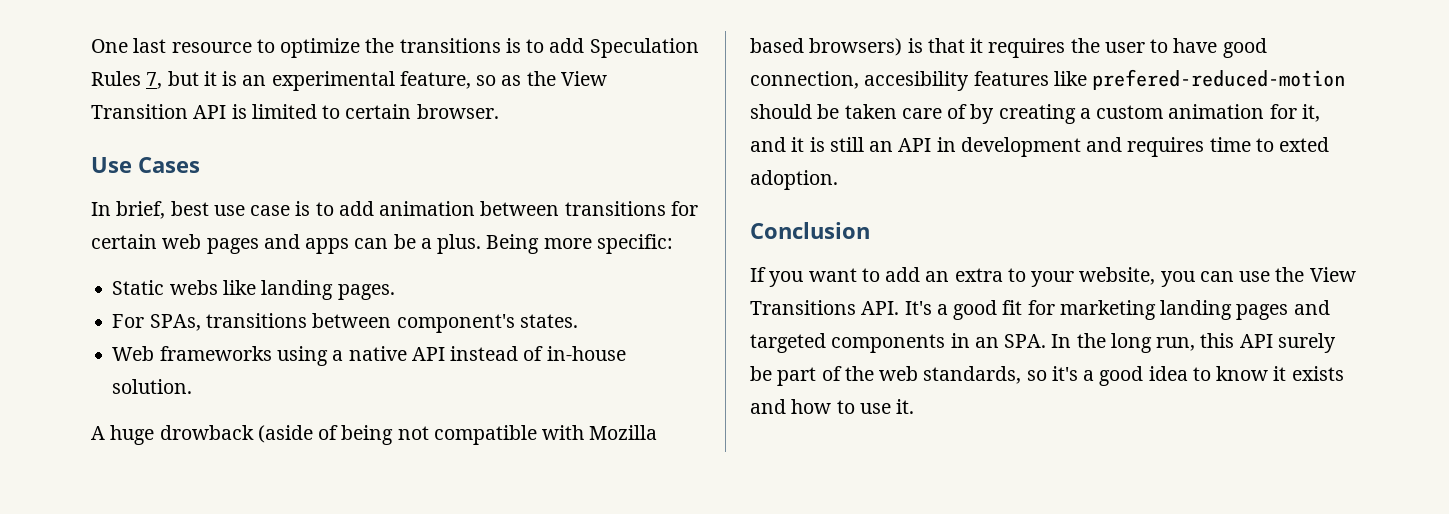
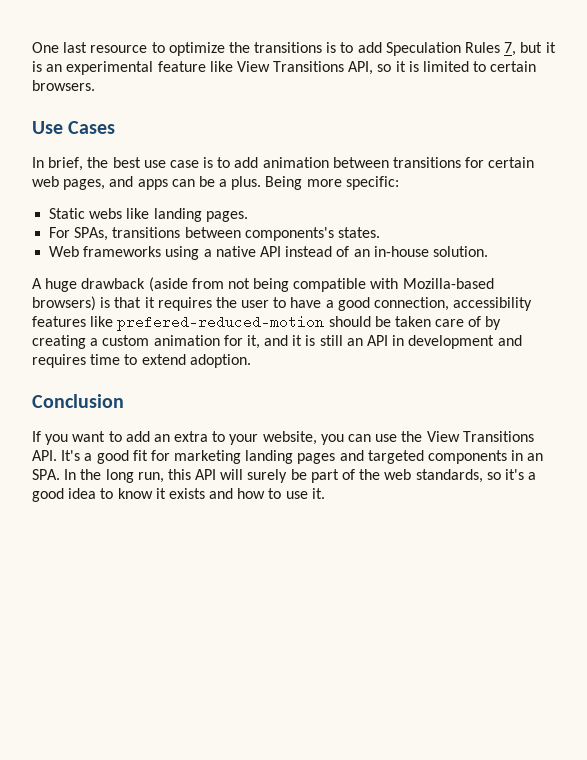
- One last resource to optimize the transitions is to add Speculation Rules 7, but it is an experimental feature, so as the View Transition API is limited to certain browser.
+ One last resource to optimize the transitions is to add Speculation Rules 7, but it is an experimental feature like View Transitions API, so it is limited to certain browsers.
- In brief, best use case is to add animation between transitions for certain web pages and apps can be a plus.
+ In brief, the best use case is to add animation between transitions for certain web pages, and apps can be a plus.
- For SPAs, transitions between component's states.
+ For SPAs, transitions between components's states.
- Web frameworks using a native API instead of in-house solution.
+ Web frameworks using a native API instead of an in-house solution.
- A huge drowback (aside of being not compatible with Mozilla based browsers) is that it requires the user to have good connection, accesibility features like prefered-reduced-motion should be taken care of by creating a custom animation for it, and it is still an API in development and requires time to exted adoption.
+ A huge drawback (aside from not being compatible with Mozilla-based browsers) is that it requires the user to have a good connection, accessibility features like prefered-reduced-motion should be taken care of by creating a custom animation for it, and it is still an API in development and requires time to extend adoption.
- If you want to add an extra to your website, you can use the View Transitions API. It's a good fit for marketing landing pages and targeted components in an SPA. In the long run, this API surely be part of the web standards, so it's a good idea to know it exists and how to use it.
+ If you want to add an extra to your website, you can use the View Transitions API. It's a good fit for marketing landing pages and targeted components in an SPA. In the long run, this API will surely be part of the web standards, so it's a good idea to know it exists and how to use it.

